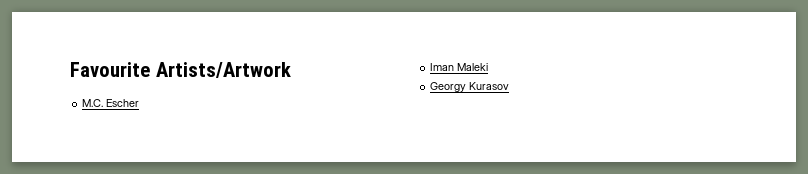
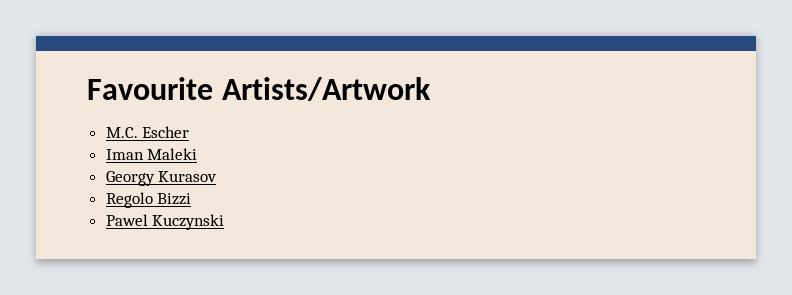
+ Regolo Bizzi
+ Pawel Kuczynski

